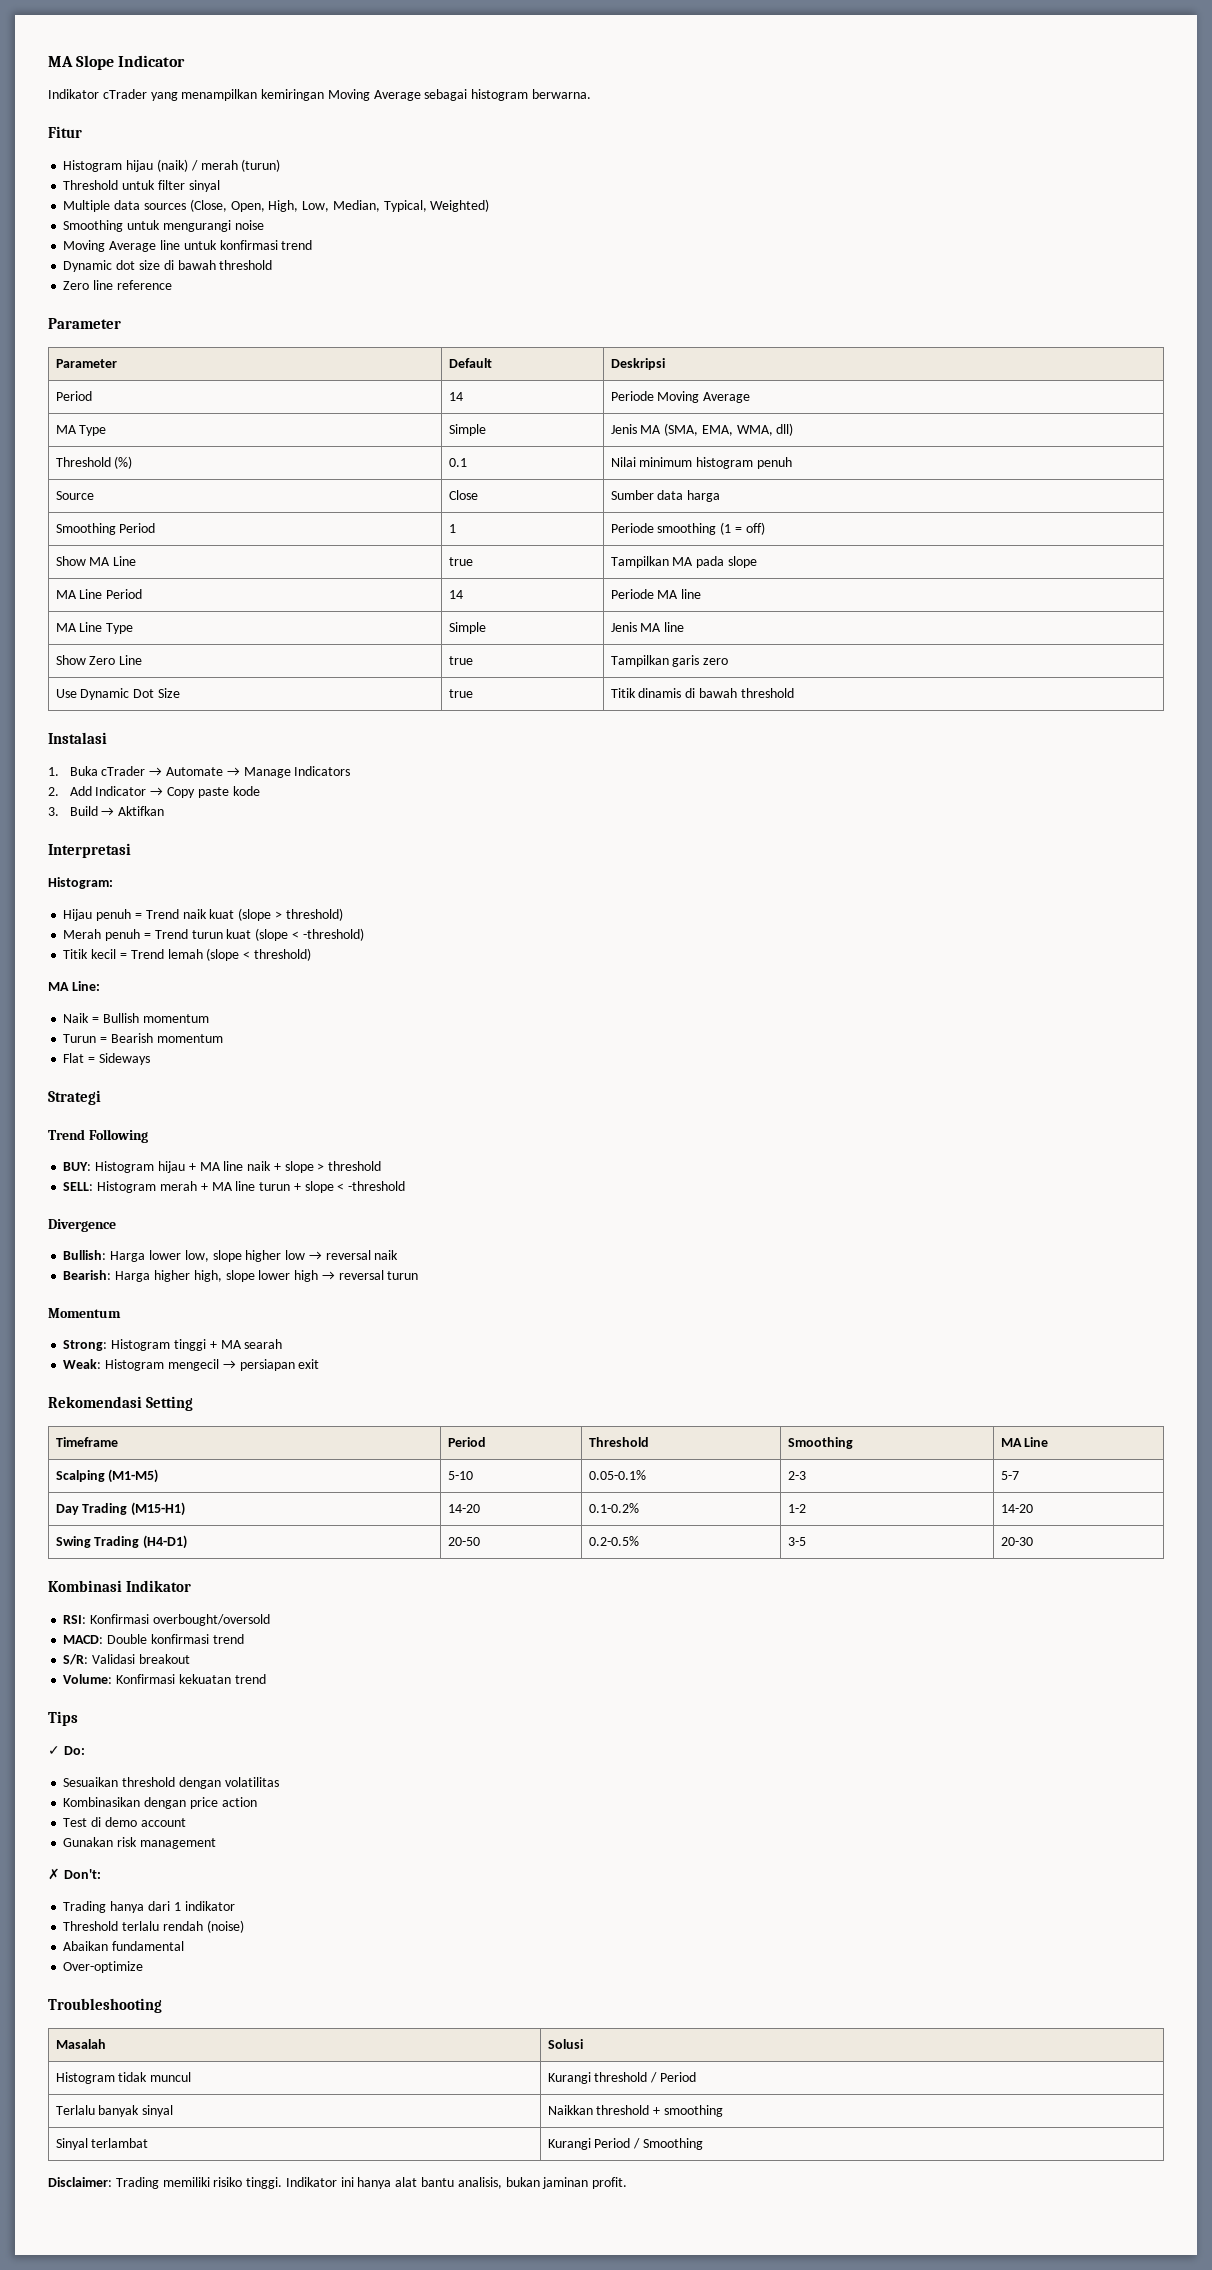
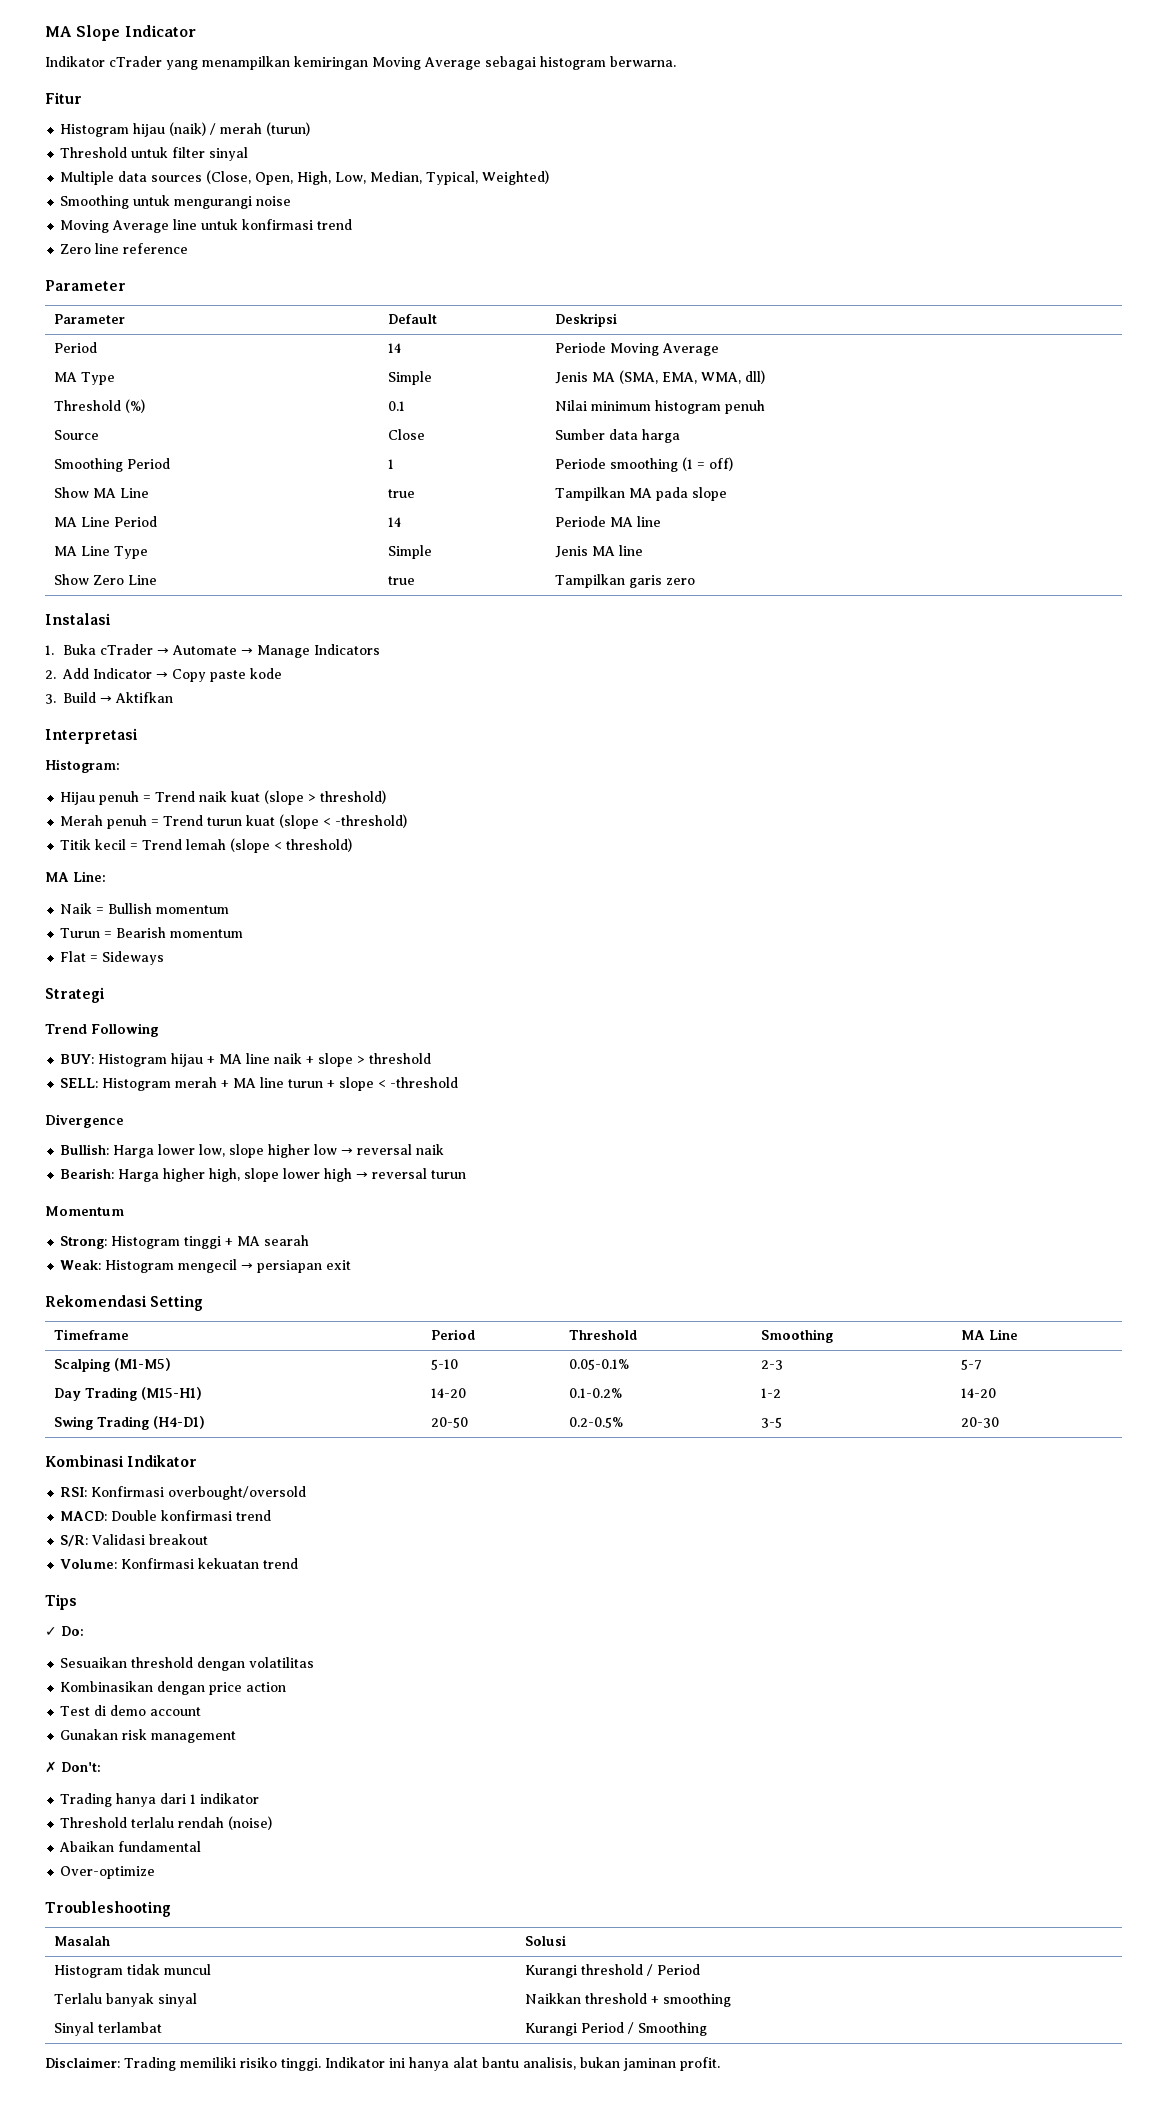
- Dynamic dot size di bawah threshold
- Use Dynamic Dot Size | true | Titik dinamis di bawah threshold

